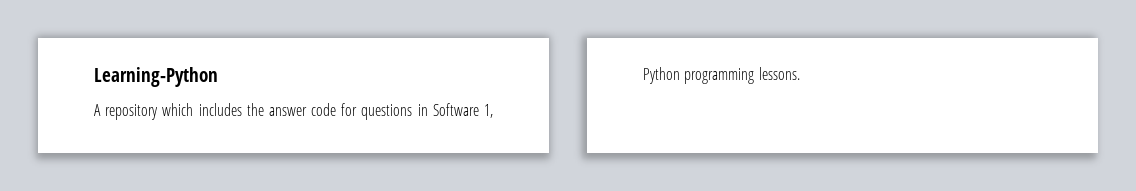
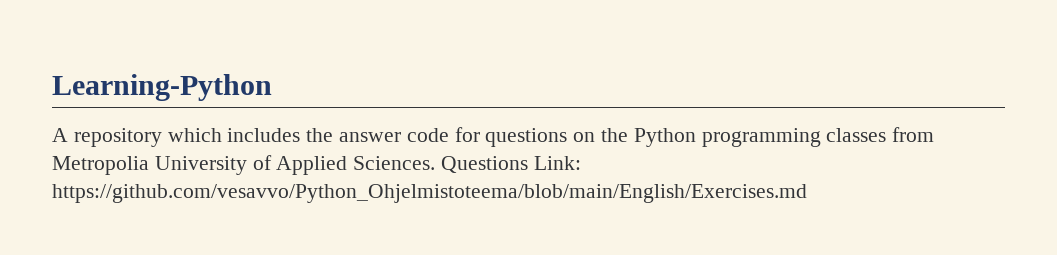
- A repository which includes the answer code for questions in Software 1, Python programming lessons.
+ A repository which includes the answer code for questions on the Python programming classes from Metropolia University of Applied Sciences. Questions Link: https://github.com/vesavvo/Python_Ohjelmistoteema/blob/main/English/Exercises.md

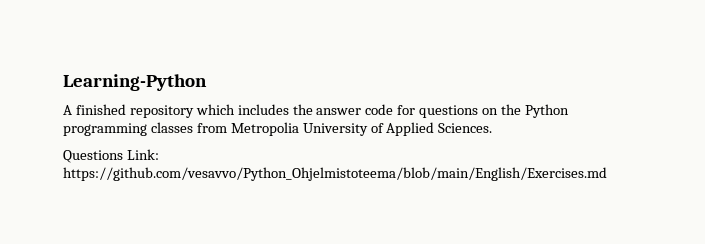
- A repository which includes the answer code for questions on the Python programming classes from Metropolia University of Applied Sciences. Questions Link: https://github.com/vesavvo/Python_Ohjelmistoteema/blob/main/English/Exercises.md
+ A finished repository which includes the answer code for questions on the Python programming classes from Metropolia University of Applied Sciences.
+ Questions Link: https://github.com/vesavvo/Python_Ohjelmistoteema/blob/main/English/Exercises.md

